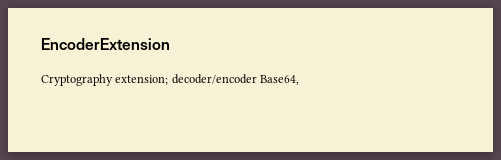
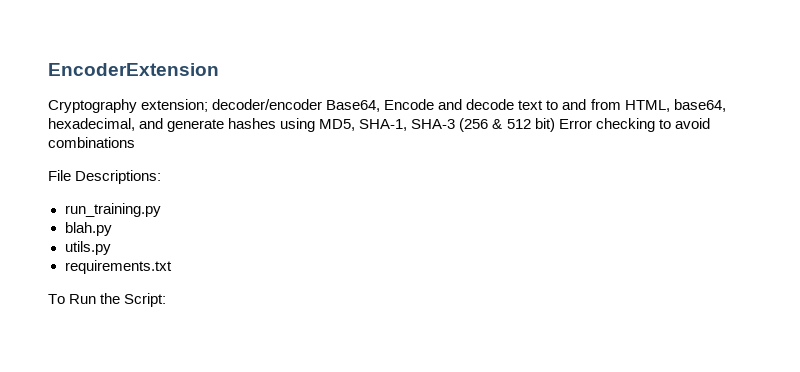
- Cryptography extension; decoder/encoder Base64,
+ Cryptography extension; decoder/encoder Base64, Encode and decode text to and from HTML, base64, hexadecimal, and generate hashes using MD5, SHA-1, SHA-3 (256 & 512 bit) Error checking to avoid combinations
+ File Descriptions:
+ run_training.py
+ blah.py
+ utils.py
+ requirements.txt
+ To Run the Script:

